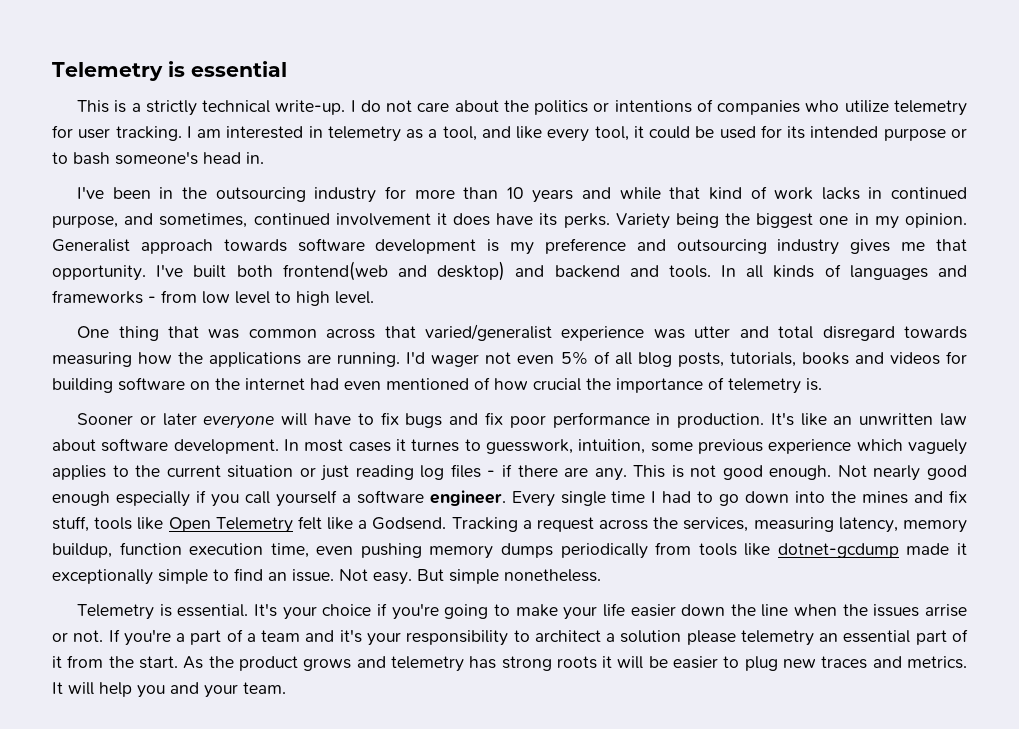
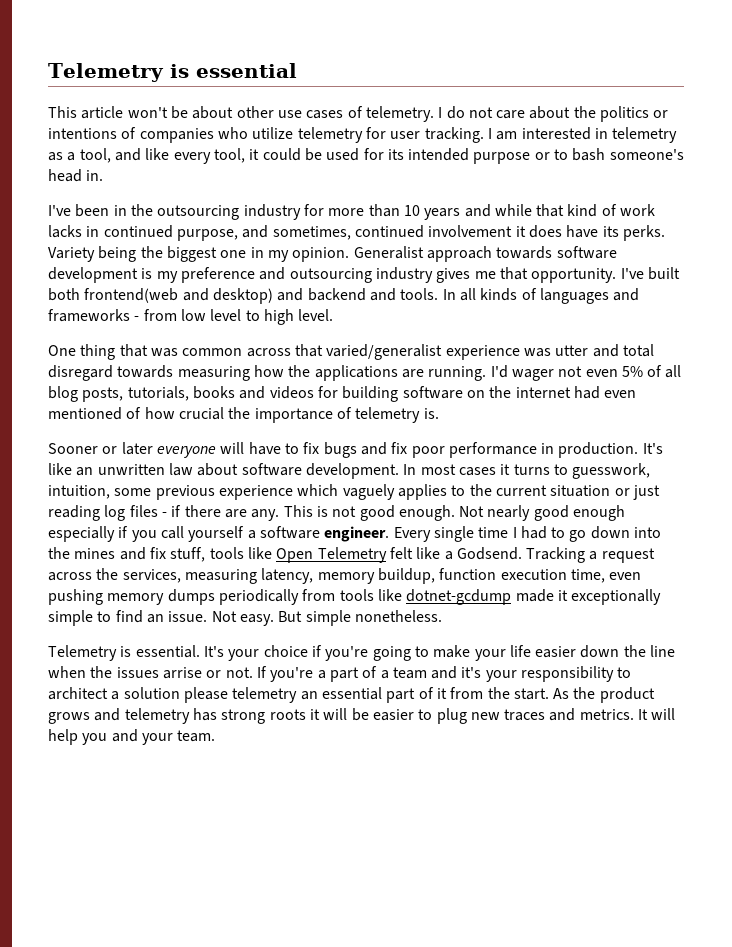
- This is a strictly technical write-up.
+ This article won't be about other use cases of telemetry.
- In most cases it turnes to guesswork, intuition, some previous experience which vaguely applies to the current situation or just reading log files - if there are any.
+ In most cases it turns to guesswork, intuition, some previous experience which vaguely applies to the current situation or just reading log files - if there are any.

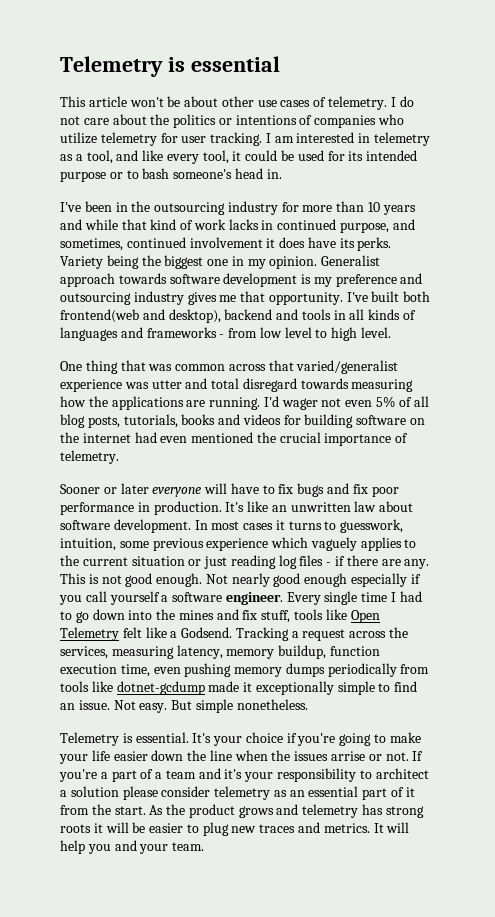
- I've built both frontend(web and desktop) and backend and tools. In all kinds of languages and frameworks - from low level to high level.
+ I've built both frontend(web and desktop), backend and tools in all kinds of languages and frameworks - from low level to high level.
- I'd wager not even 5% of all blog posts, tutorials, books and videos for building software on the internet had even mentioned of how crucial the importance of telemetry is.
+ I'd wager not even 5% of all blog posts, tutorials, books and videos for building software on the internet had even mentioned the crucial importance of telemetry.
- If you're a part of a team and it's your responsibility to architect a solution please telemetry an essential part of it from the start.
+ If you're a part of a team and it's your responsibility to architect a solution please consider telemetry as an essential part of it from the start.

